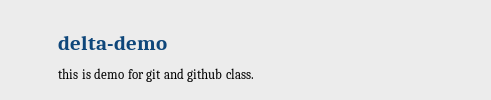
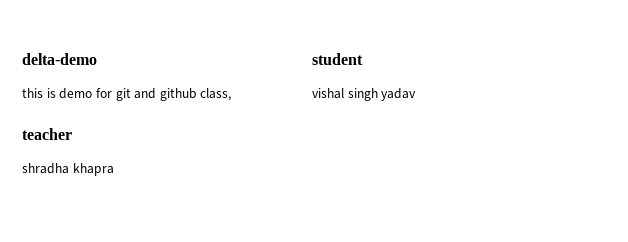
- this is demo for git and github class.
+ this is demo for git and github class,
+ teacher
+ shradha khapra
+ student
+ vishal singh yadav

